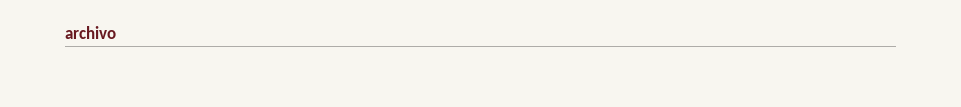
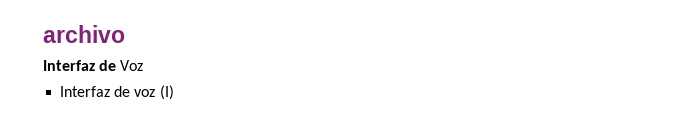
+ Interfaz de Voz
+ Interfaz de voz (I)

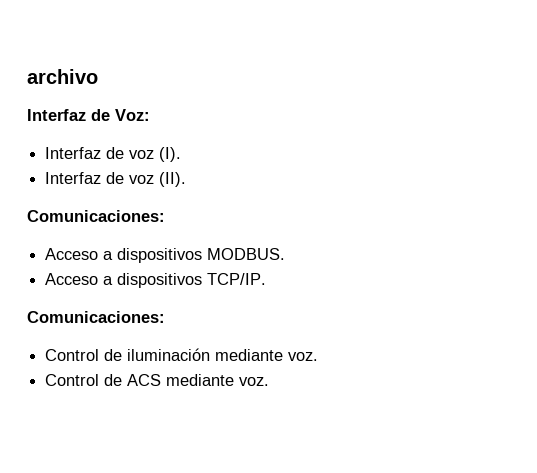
- Interfaz de Voz
- Interfaz de voz (I)
+ Interfaz de Voz:
+ Interfaz de voz (I).
+ Interfaz de voz (II).
+ Comunicaciones:
+ Acceso a dispositivos MODBUS.
+ Acceso a dispositivos TCP/IP.
+ Comunicaciones:
+ Control de iluminación mediante voz.
+ Control de ACS mediante voz.

